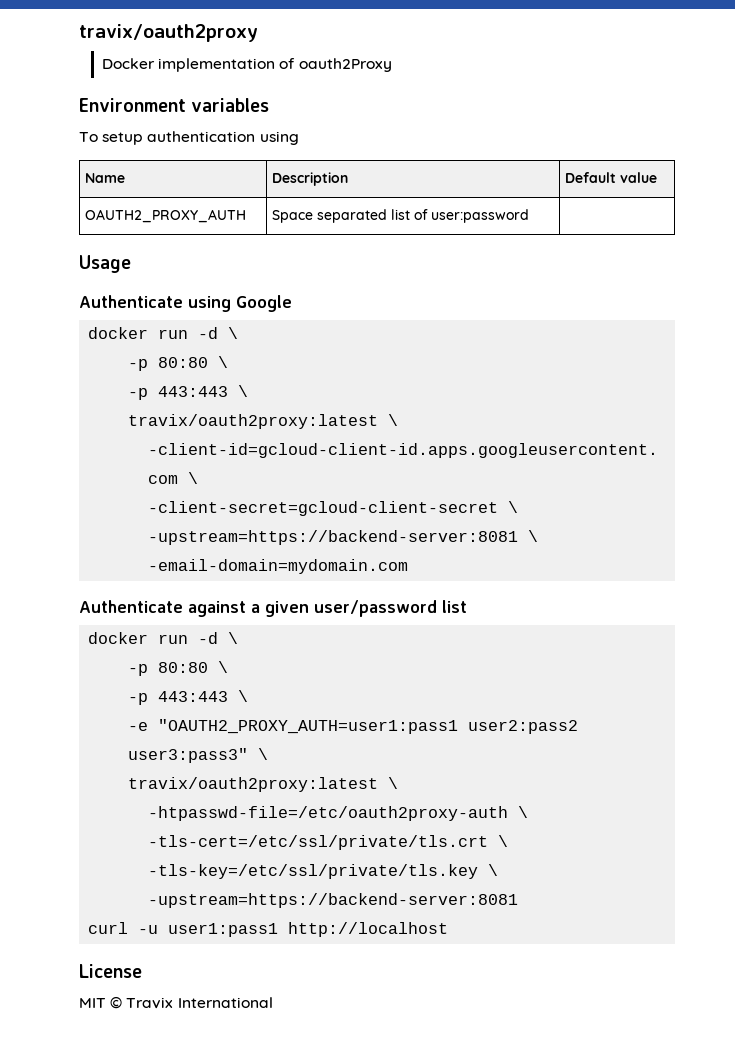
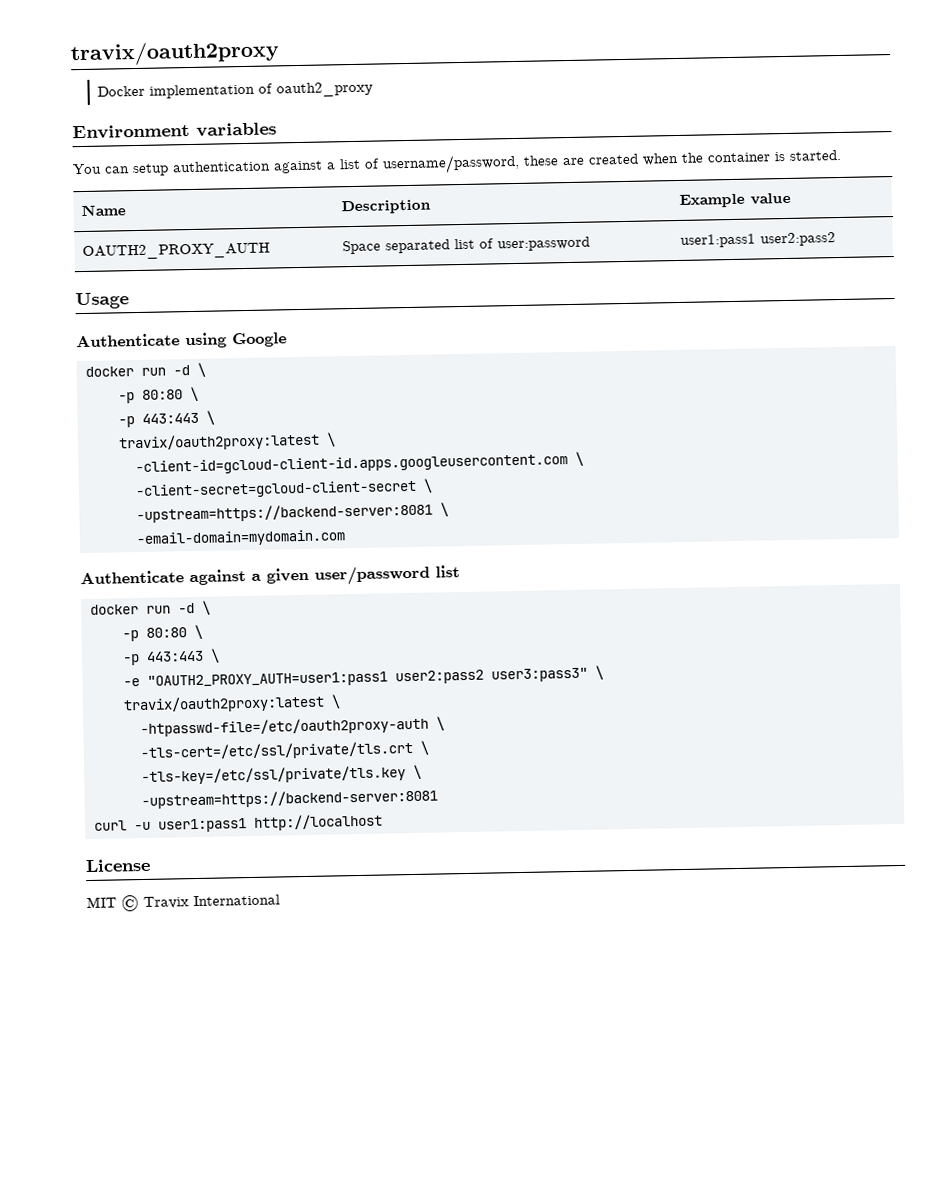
- Docker implementation of oauth2Proxy
+ Docker implementation of oauth2_proxy
- To setup authentication using
+ You can setup authentication against a list of username/password, these are created when the container is started.
- Name | Description | Default value
+ Name | Description | Example value
- OAUTH2_PROXY_AUTH | Space separated list of user:password |
+ OAUTH2_PROXY_AUTH | Space separated list of user:password | user1:pass1 user2:pass2

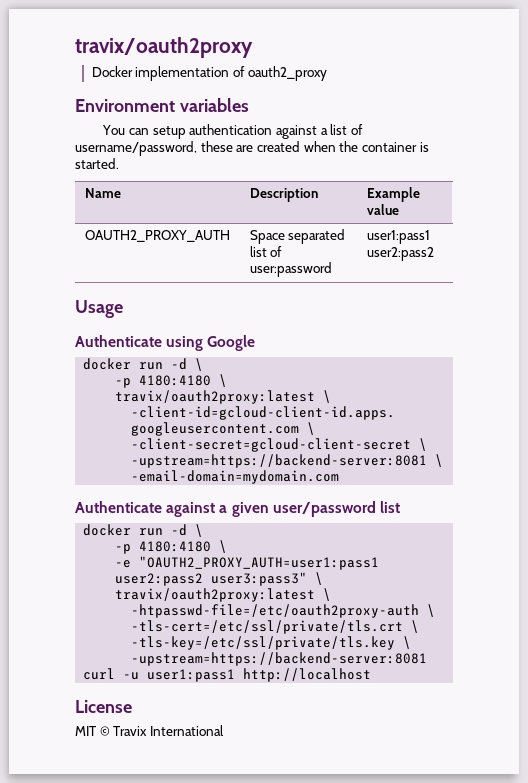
  Authenticate using Google
  docker run -d \
- -p 80:80 \
- -p 443:443 \
+ -p 4180:4180 \
  Authenticate against a given user/password list
  docker run -d \
- -p 80:80 \
- -p 443:443 \
+ -p 4180:4180 \

